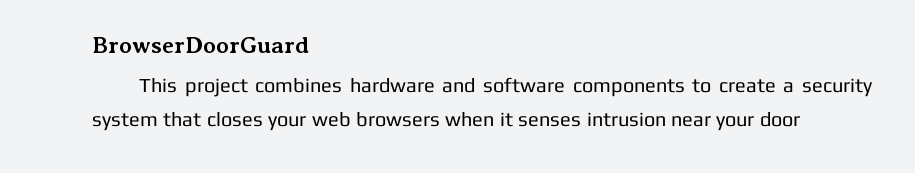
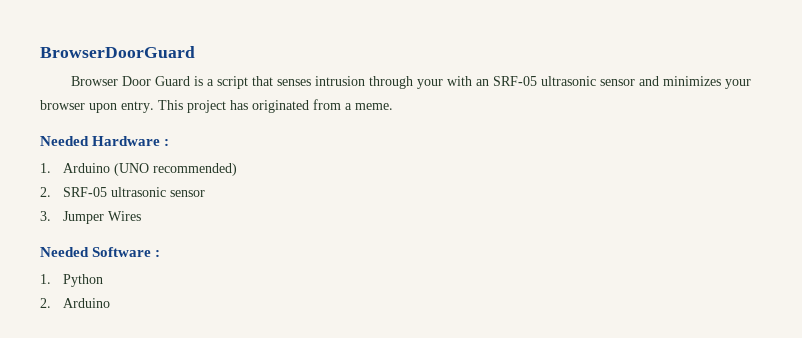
- This project combines hardware and software components to create a security system that closes your web browsers when it senses intrusion near your door
+ Browser Door Guard is a script that senses intrusion through your with an SRF-05 ultrasonic sensor and minimizes your browser upon entry. This project has originated from a meme.
+ Needed Hardware :
+ 1. Arduino (UNO recommended)
+ 2. SRF-05 ultrasonic sensor
+ 3. Jumper Wires
+ Needed Software :
+ 1. Python
+ 2. Arduino

